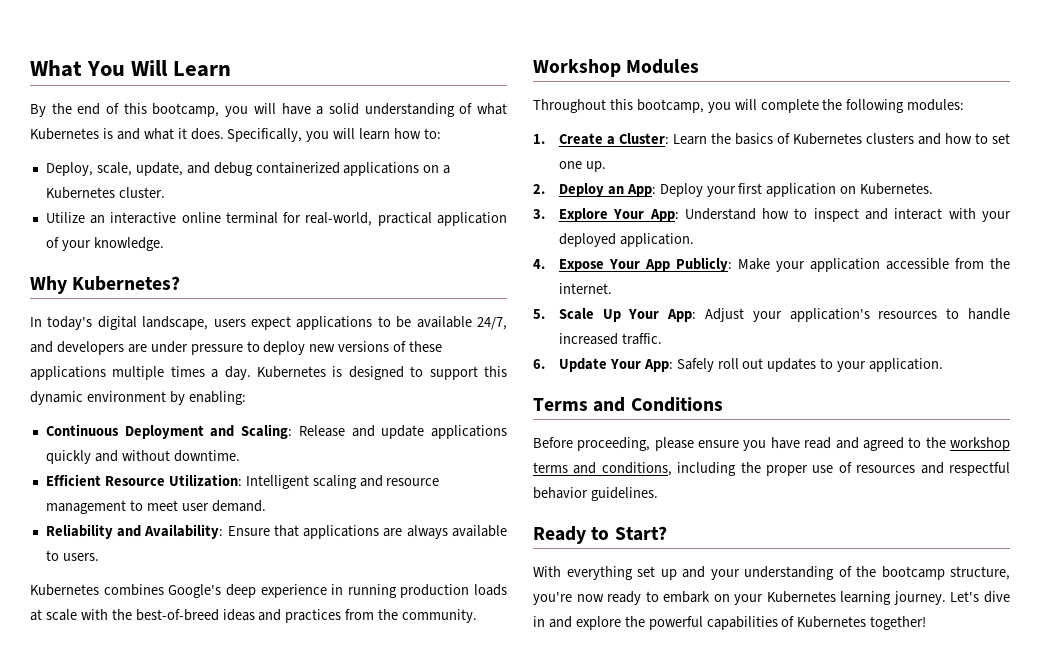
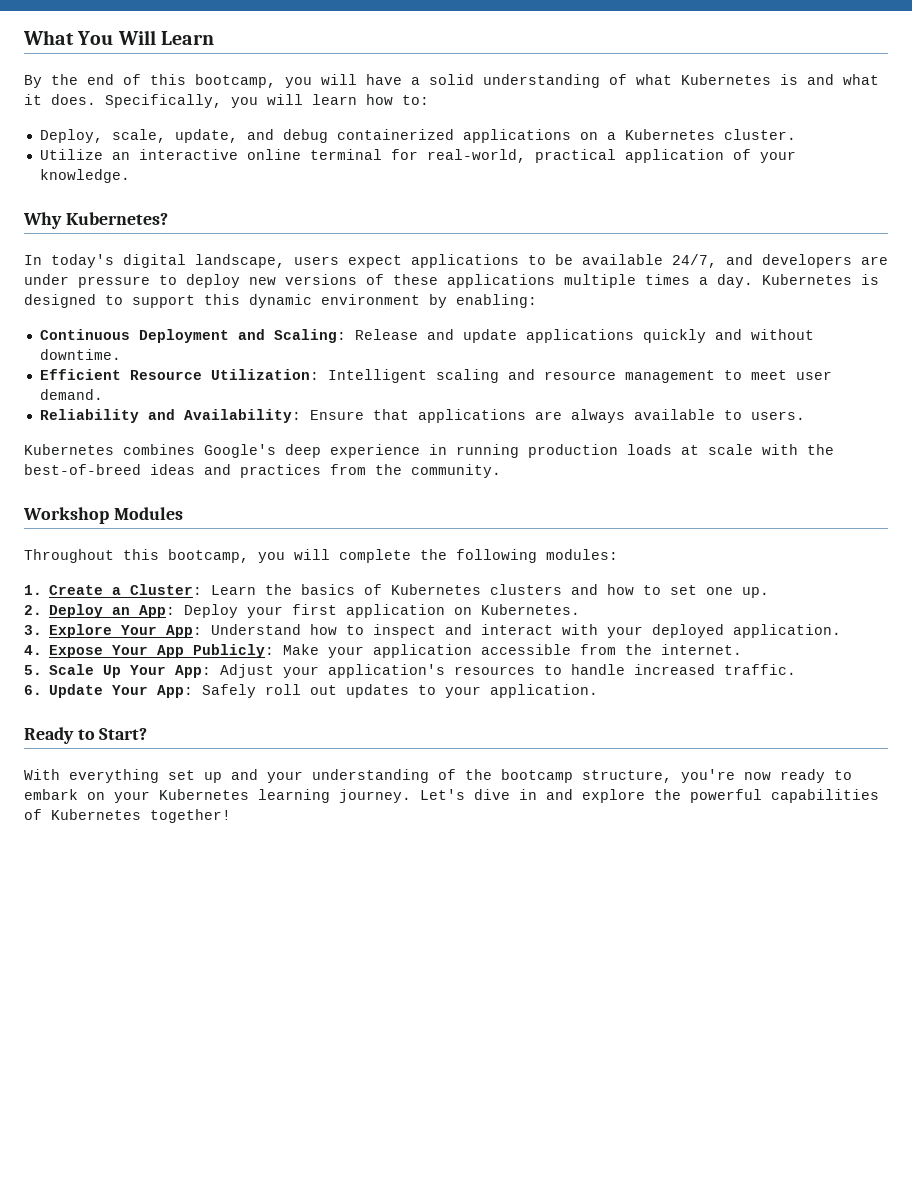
- Terms and Conditions
- Before proceeding, please ensure you have read and agreed to the workshop terms and conditions, including the proper use of resources and respectful behavior guidelines.

